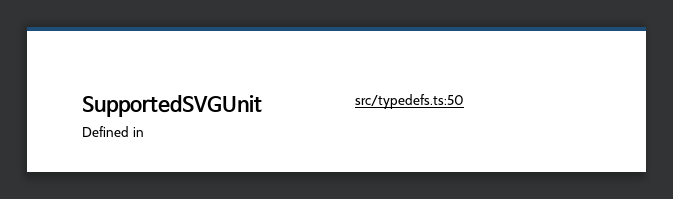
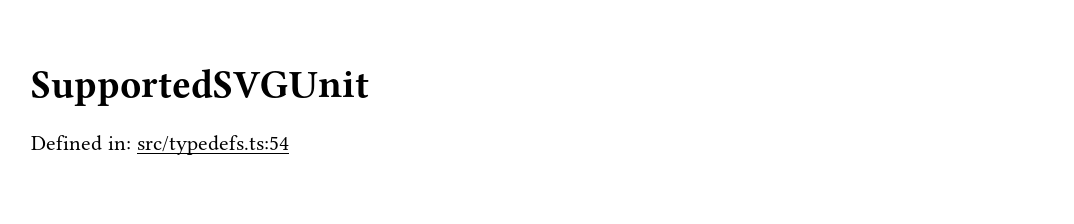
- Defined in
- src/typedefs.ts:50
+ Defined in: src/typedefs.ts:54

